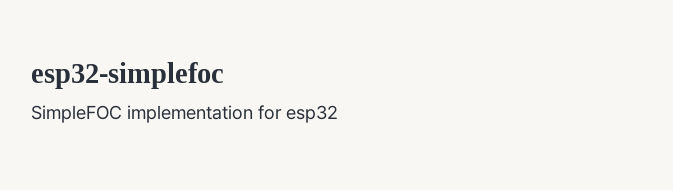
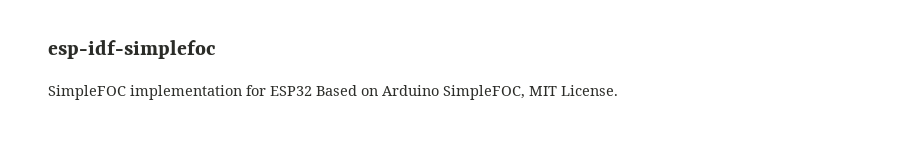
- esp32-simplefoc
+ esp-idf-simplefoc
- SimpleFOC implementation for esp32
+ SimpleFOC implementation for ESP32 Based on Arduino SimpleFOC, MIT License.

